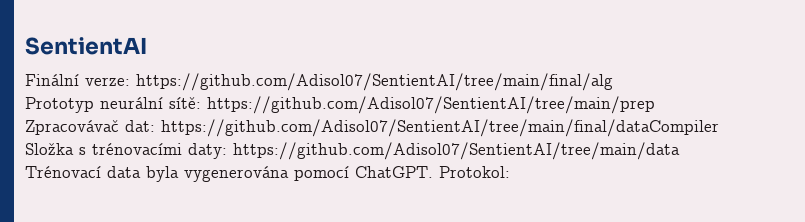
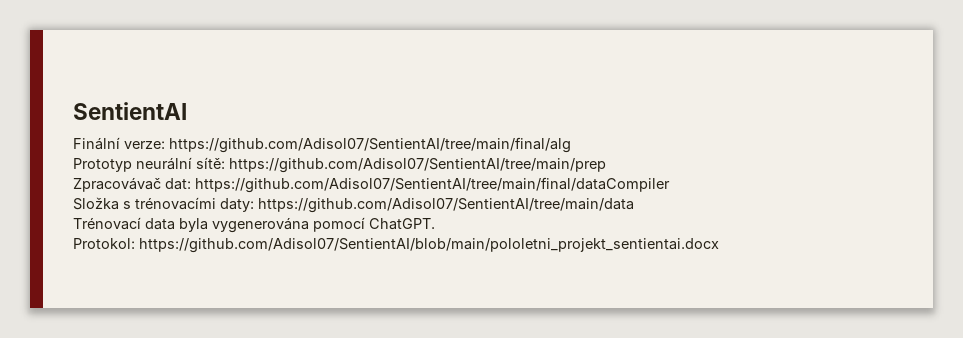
- Trénovací data byla vygenerována pomocí ChatGPT. Protokol:
+ Trénovací data byla vygenerována pomocí ChatGPT.
+ Protokol: https://github.com/Adisol07/SentientAI/blob/main/pololetni_projekt_sentientai.docx

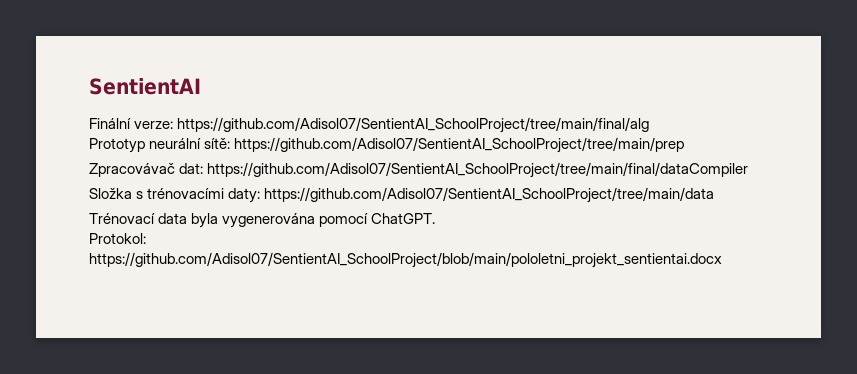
- Finální verze: https://github.com/Adisol07/SentientAI/tree/main/final/alg
+ Finální verze: https://github.com/Adisol07/SentientAI_SchoolProject/tree/main/final/alg
- Prototyp neurální sítě: https://github.com/Adisol07/SentientAI/tree/main/prep
+ Prototyp neurální sítě: https://github.com/Adisol07/SentientAI_SchoolProject/tree/main/prep
- Zpracovávač dat: https://github.com/Adisol07/SentientAI/tree/main/final/dataCompiler
+ Zpracovávač dat: https://github.com/Adisol07/SentientAI_SchoolProject/tree/main/final/dataCompiler
- Složka s trénovacími daty: https://github.com/Adisol07/SentientAI/tree/main/data
+ Složka s trénovacími daty: https://github.com/Adisol07/SentientAI_SchoolProject/tree/main/data
- Protokol: https://github.com/Adisol07/SentientAI/blob/main/pololetni_projekt_sentientai.docx
+ Protokol: https://github.com/Adisol07/SentientAI_SchoolProject/blob/main/pololetni_projekt_sentientai.docx

